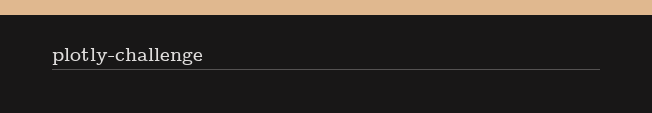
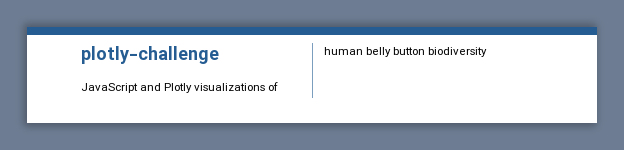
+ JavaScript and Plotly visualizations of human belly button biodiversity

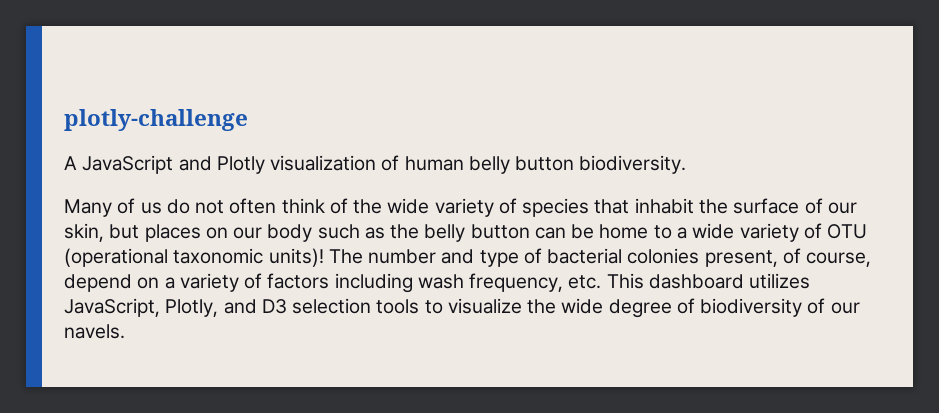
- JavaScript and Plotly visualizations of human belly button biodiversity
+ A JavaScript and Plotly visualization of human belly button biodiversity.
+ Many of us do not often think of the wide variety of species that inhabit the surface of our skin, but places on our body such as the belly button can be home to a wide variety of OTU (operational taxonomic units)! The number and type of bacterial colonies present, of course, depend on a variety of factors including wash frequency, etc. This dashboard utilizes JavaScript, Plotly, and D3 selection tools to visualize the wide degree of biodiversity of our navels.

